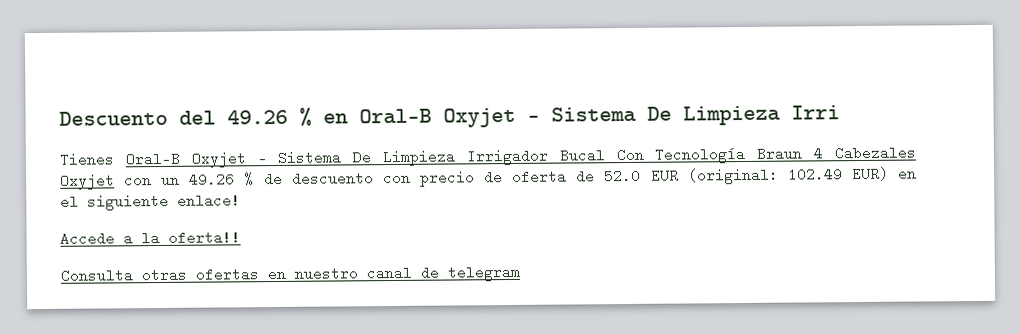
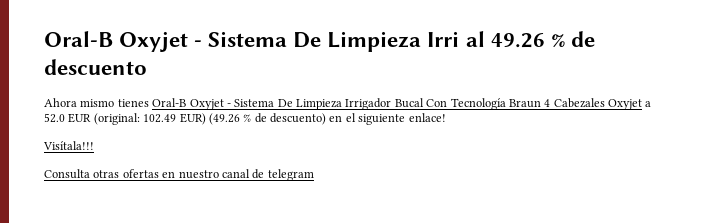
- Descuento del 49.26 % en Oral-B Oxyjet - Sistema De Limpieza Irri
- Tienes Oral-B Oxyjet - Sistema De Limpieza Irrigador Bucal Con Tecnología Braun 4 Cabezales Oxyjet con un 49.26 % de descuento con precio de oferta de 52.0 EUR (original: 102.49 EUR) en el siguiente enlace!
+ Oral-B Oxyjet - Sistema De Limpieza Irri al 49.26 % de descuento
+ Ahora mismo tienes Oral-B Oxyjet - Sistema De Limpieza Irrigador Bucal Con Tecnología Braun 4 Cabezales Oxyjet a 52.0 EUR (original: 102.49 EUR) (49.26 % de descuento) en el siguiente enlace!
- Accede a la oferta!!
+ Visítala!!!

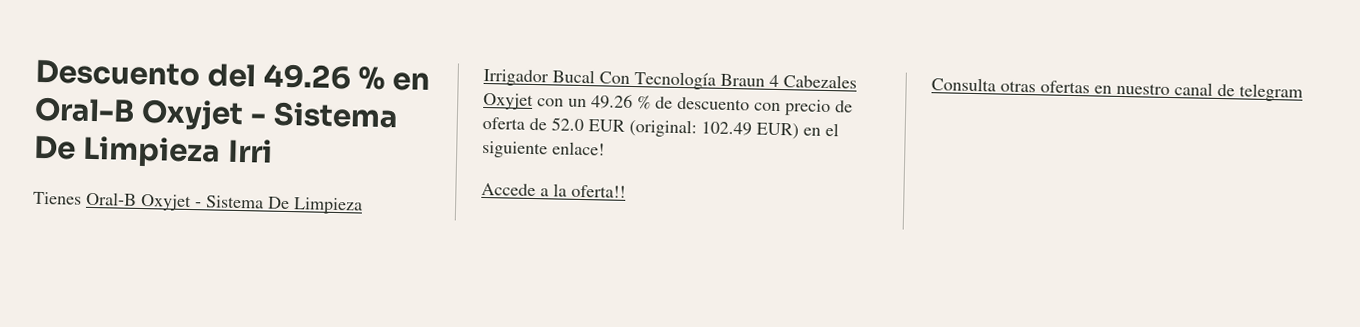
- Oral-B Oxyjet - Sistema De Limpieza Irri al 49.26 % de descuento
- Ahora mismo tienes Oral-B Oxyjet - Sistema De Limpieza Irrigador Bucal Con Tecnología Braun 4 Cabezales Oxyjet a 52.0 EUR (original: 102.49 EUR) (49.26 % de descuento) en el siguiente enlace!
+ Descuento del 49.26 % en Oral-B Oxyjet - Sistema De Limpieza Irri
+ Tienes Oral-B Oxyjet - Sistema De Limpieza Irrigador Bucal Con Tecnología Braun 4 Cabezales Oxyjet con un 49.26 % de descuento con precio de oferta de 52.0 EUR (original: 102.49 EUR) en el siguiente enlace!
- Visítala!!!
+ Accede a la oferta!!

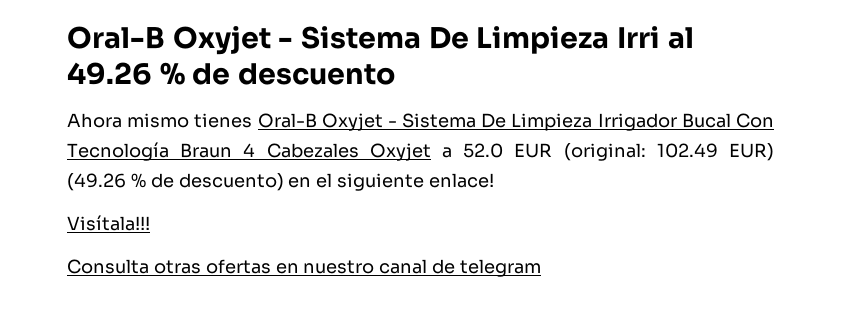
- Descuento del 49.26 % en Oral-B Oxyjet - Sistema De Limpieza Irri
- Tienes Oral-B Oxyjet - Sistema De Limpieza Irrigador Bucal Con Tecnología Braun 4 Cabezales Oxyjet con un 49.26 % de descuento con precio de oferta de 52.0 EUR (original: 102.49 EUR) en el siguiente enlace!
+ Oral-B Oxyjet - Sistema De Limpieza Irri al 49.26 % de descuento
+ Ahora mismo tienes Oral-B Oxyjet - Sistema De Limpieza Irrigador Bucal Con Tecnología Braun 4 Cabezales Oxyjet a 52.0 EUR (original: 102.49 EUR) (49.26 % de descuento) en el siguiente enlace!
- Accede a la oferta!!
+ Visítala!!!

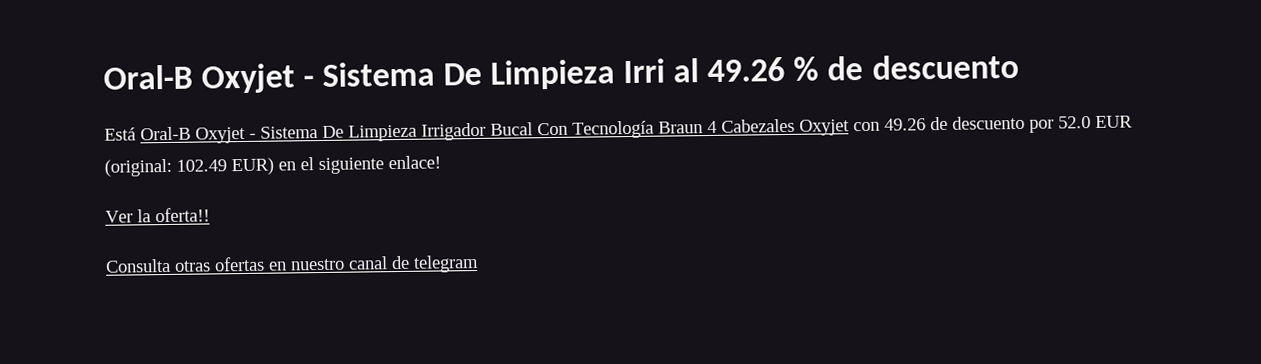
- Ahora mismo tienes Oral-B Oxyjet - Sistema De Limpieza Irrigador Bucal Con Tecnología Braun 4 Cabezales Oxyjet a 52.0 EUR (original: 102.49 EUR) (49.26 % de descuento) en el siguiente enlace!
+ Está Oral-B Oxyjet - Sistema De Limpieza Irrigador Bucal Con Tecnología Braun 4 Cabezales Oxyjet con 49.26 de descuento por 52.0 EUR (original: 102.49 EUR) en el siguiente enlace!
- Visítala!!!
+ Ver la oferta!!

